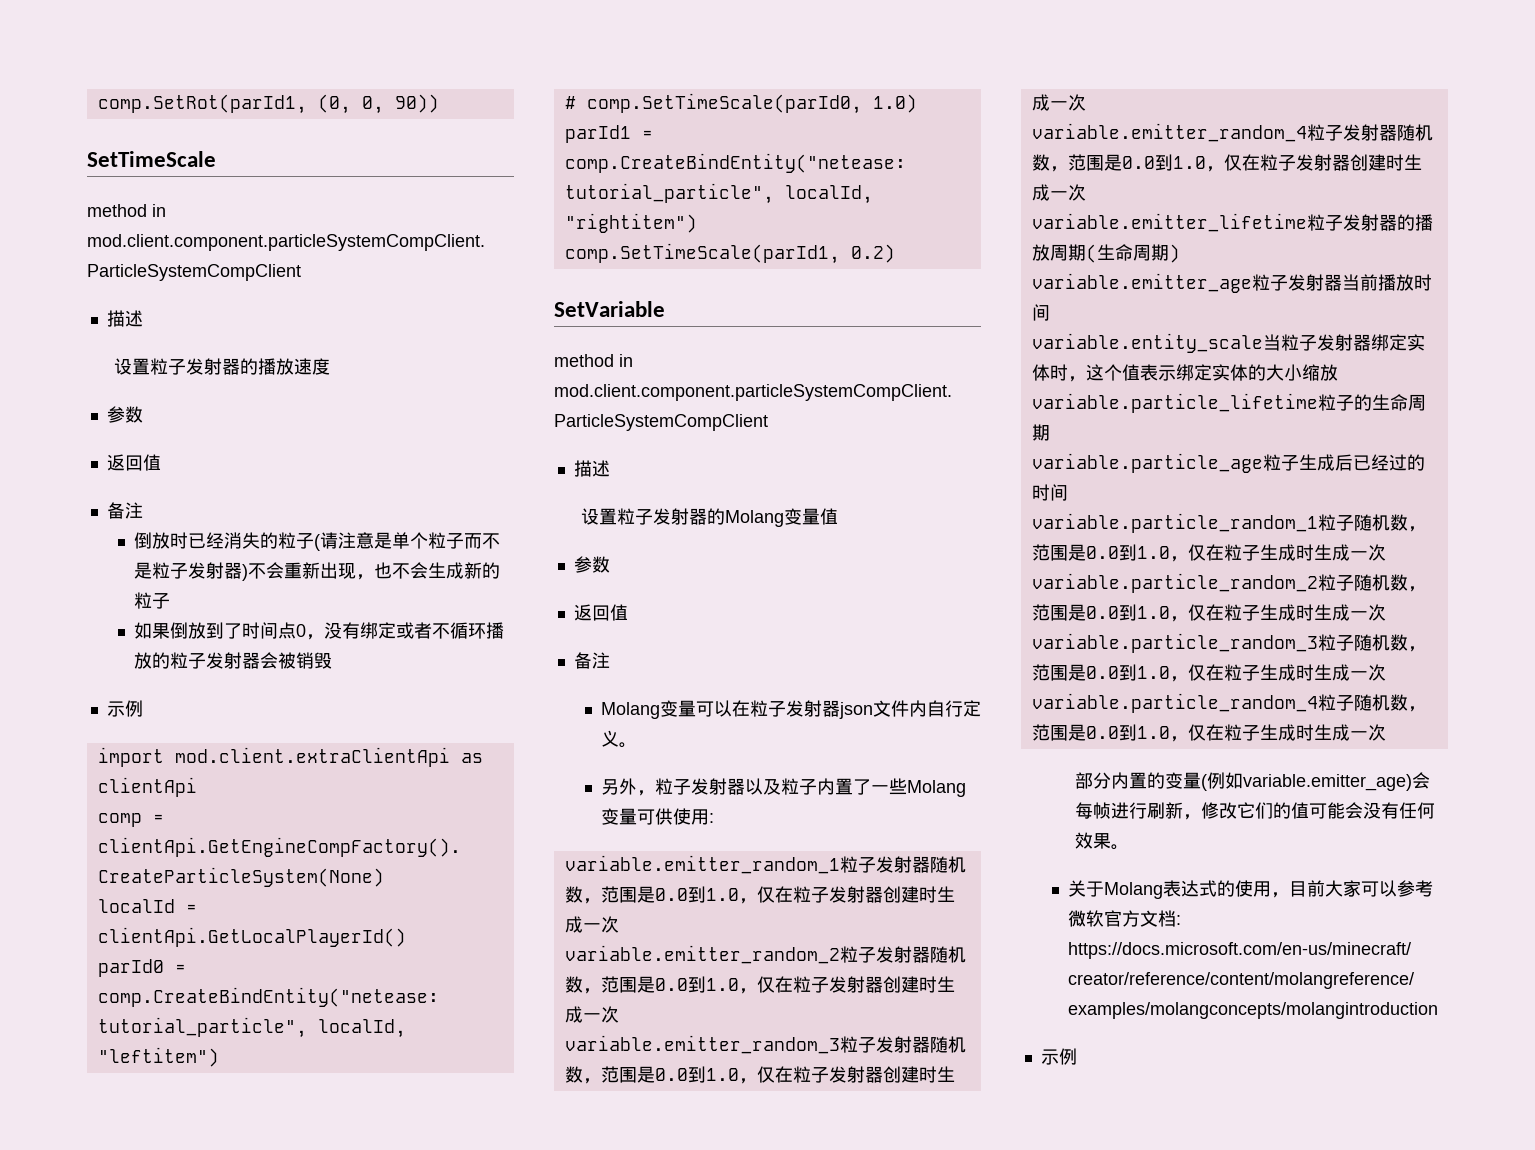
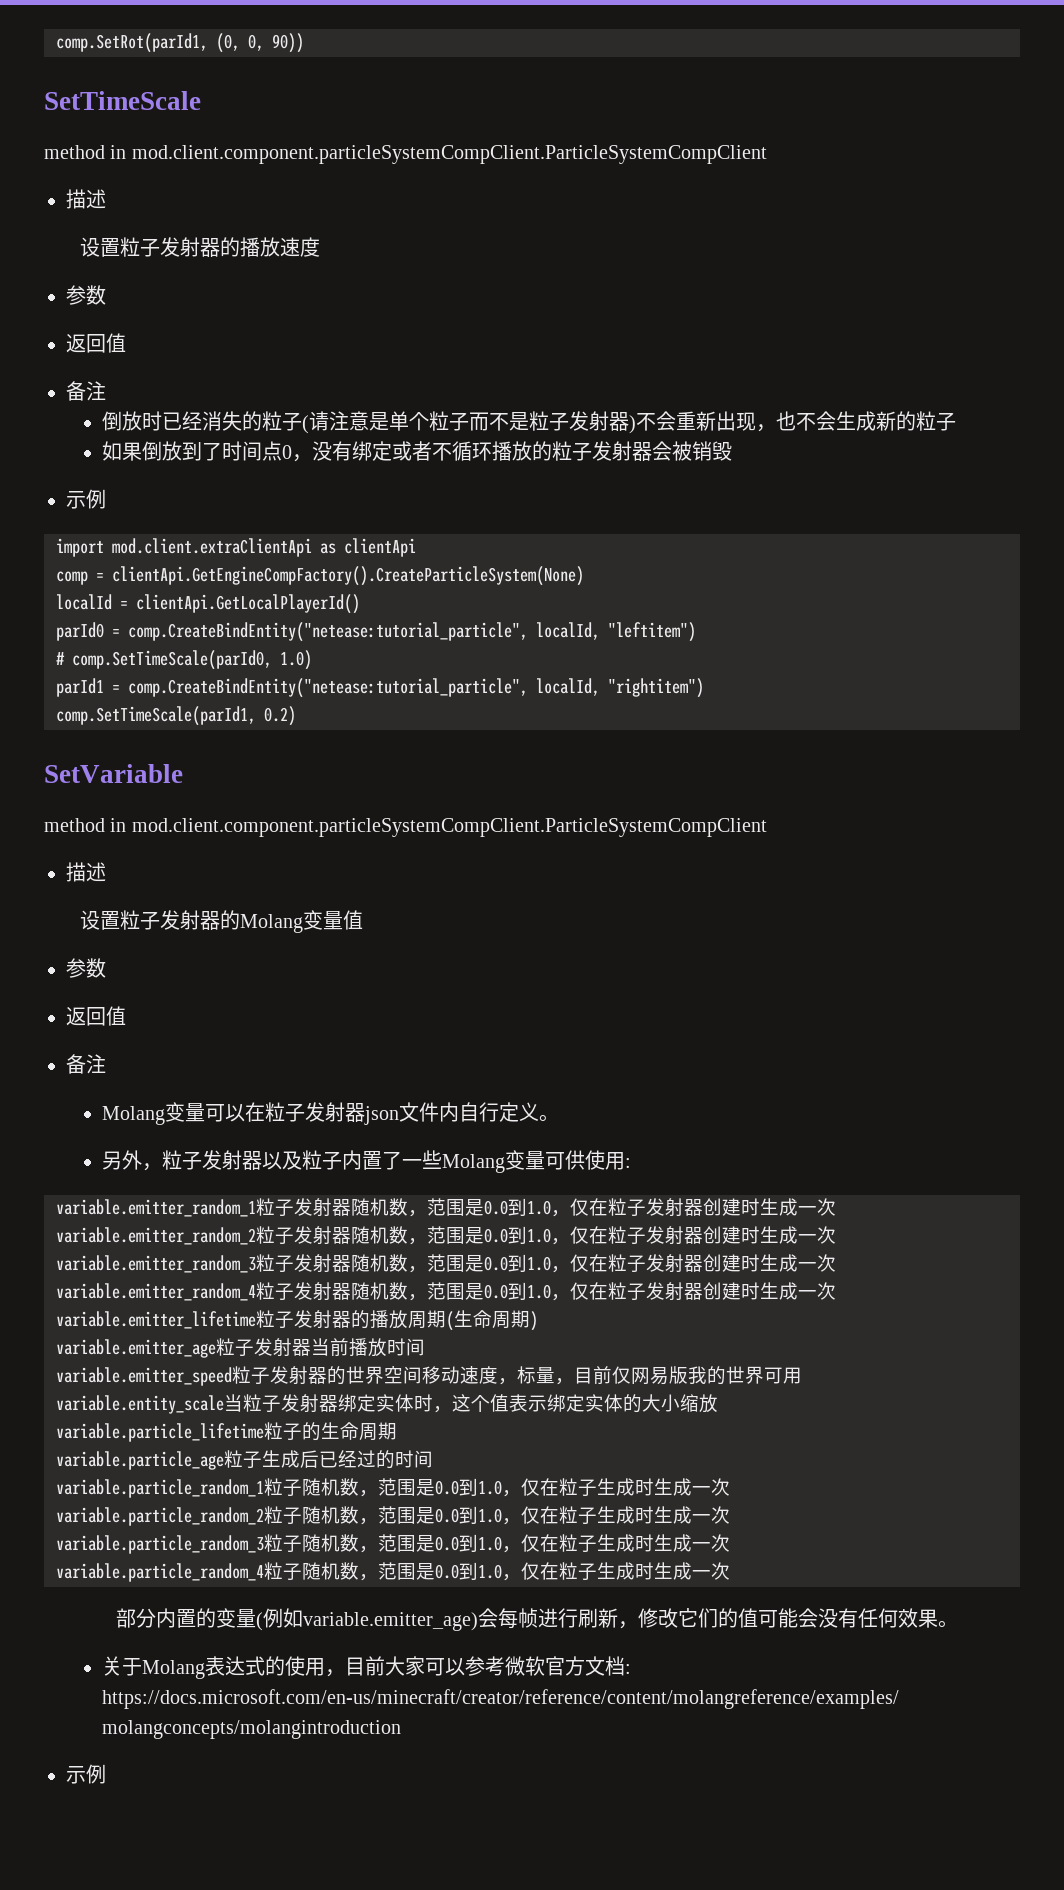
+ variable.emitter_speed粒子发射器的世界空间移动速度，标量，目前仅网易版我的世界可用

